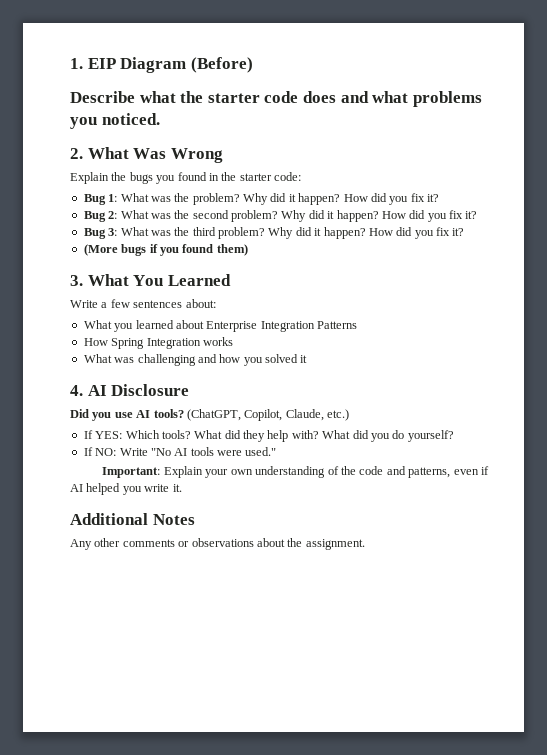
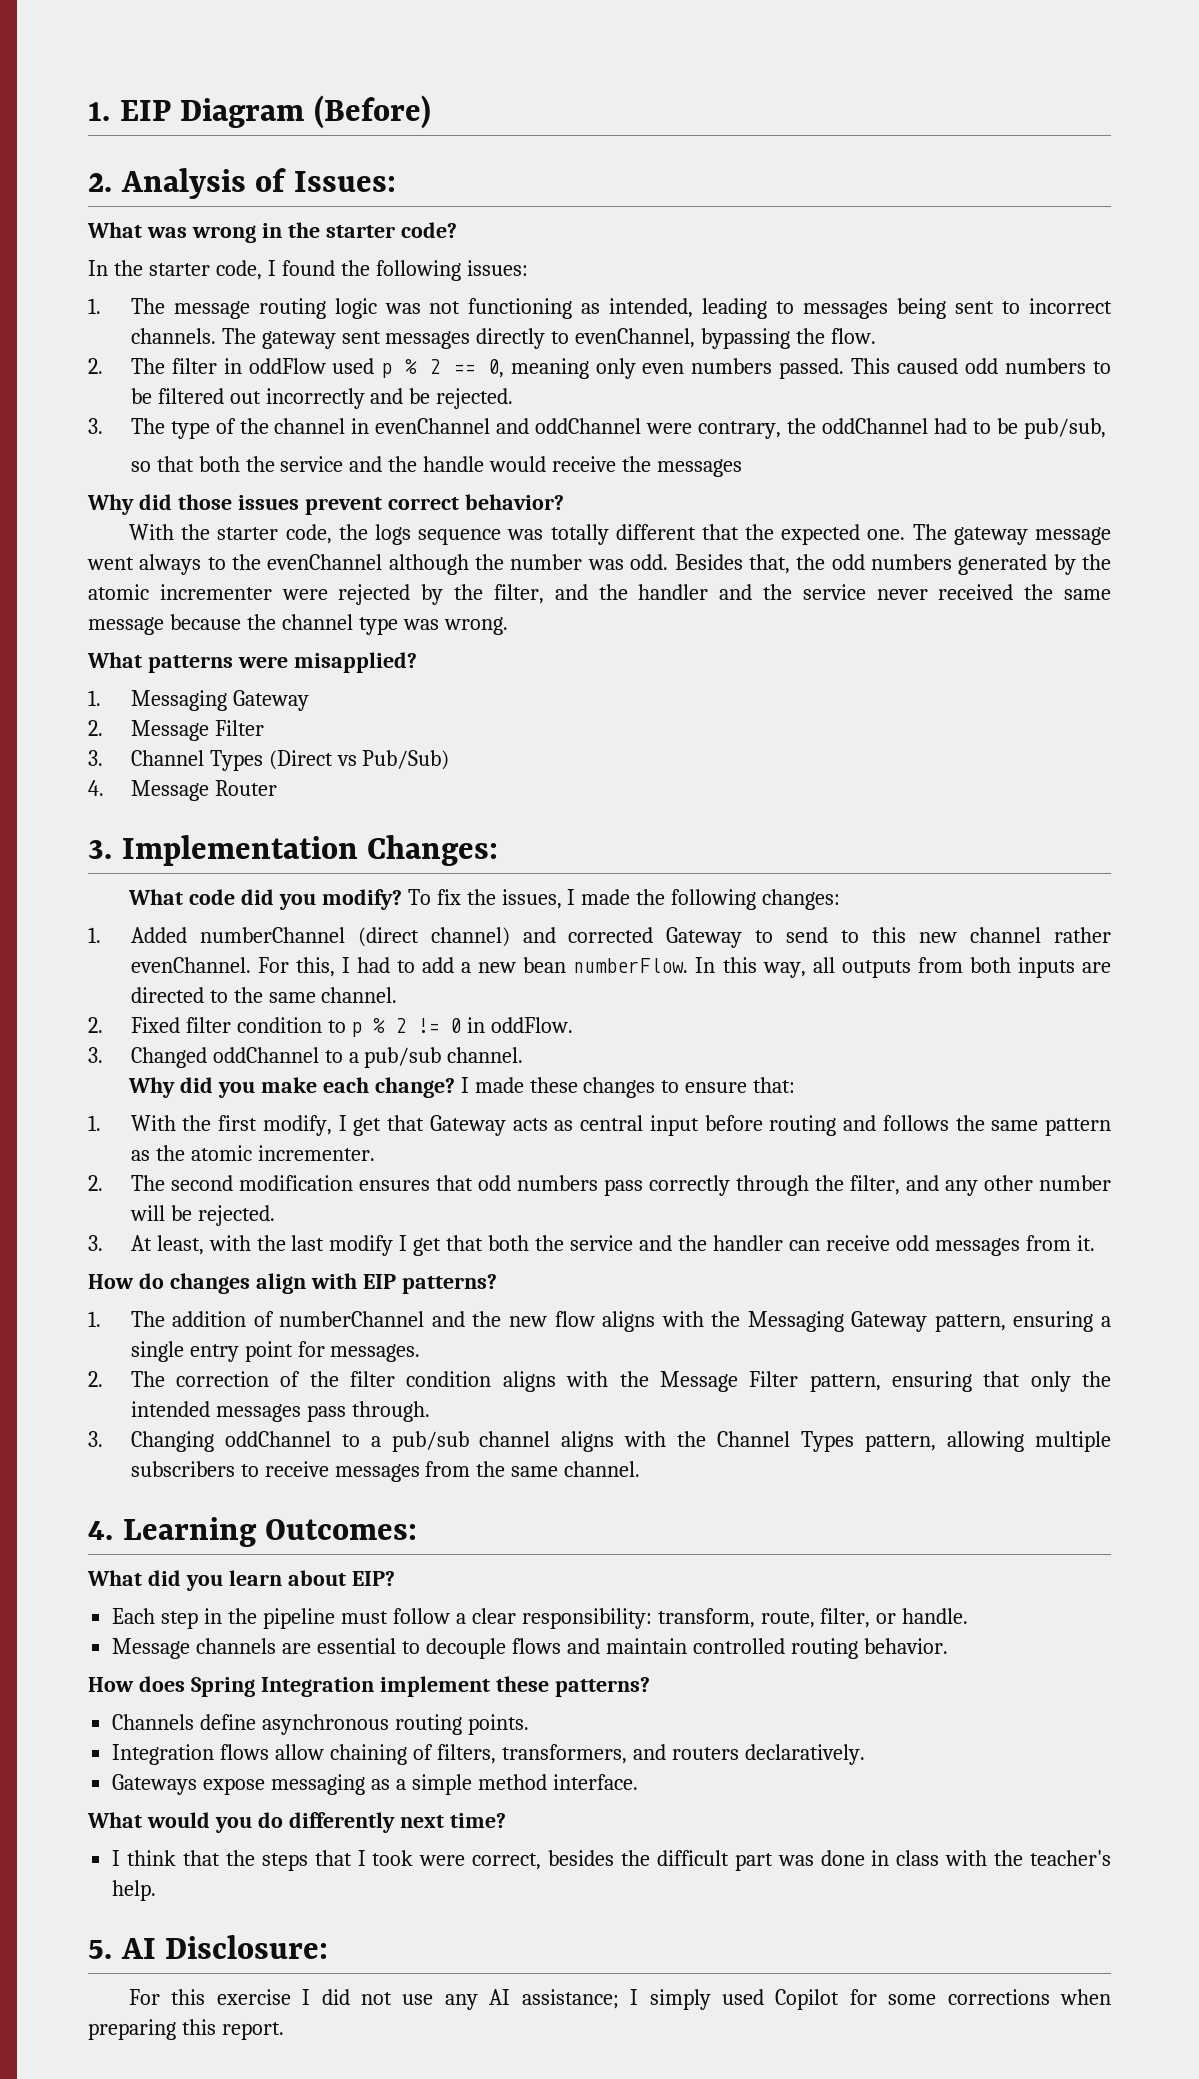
- Describe what the starter code does and what problems you noticed.
- 2. What Was Wrong
- Explain the bugs you found in the starter code:
- Bug 1: What was the problem? Why did it happen? How did you fix it?
- Bug 2: What was the second problem? Why did it happen? How did you fix it?
- Bug 3: What was the third problem? Why did it happen? How did you fix it?
- (More bugs if you found them)
- 3. What You Learned
- Write a few sentences about:
- What you learned about Enterprise Integration Patterns
- How Spring Integration works
- What was challenging and how you solved it
- 4. AI Disclosure
- Did you use AI tools? (ChatGPT, Copilot, Claude, etc.)
- If YES: Which tools? What did they help with? What did you do yourself?
- If NO: Write "No AI tools were used."
- Important: Explain your own understanding of the code and patterns, even if AI helped you write it.
- Additional Notes
- Any other comments or observations about the assignment.
+ 2. Analysis of Issues:
+ What was wrong in the starter code?
+ In the starter code, I found the following issues:
+ 1. The message routing logic was not functioning as intended, leading to messages being sent to incorrect channels. The gateway sent messages directly to evenChannel, bypassing the flow.
+ 2. The filter in oddFlow used p % 2 == 0, meaning only even numbers passed. This caused odd numbers to be filtered out incorrectly and be rejected.
+ 3. The type of the channel in evenChannel and oddChannel were contrary, the oddChannel had to be pub/sub,
+ so that both the service and the handle would receive the messages
+ Why did those issues prevent correct behavior?
+ With the starter code, the logs sequence was totally different that the expected one. The gateway message went always to the evenChannel although the number was odd. Besides that, the odd numbers generated by the atomic incrementer were rejected by the filter, and the handler and the service never received the same message because the channel type was wrong.
+ What patterns were misapplied?
+ 1. Messaging Gateway
+ 2. Message Filter
+ 3. Channel Types (Direct vs Pub/Sub)
+ 4. Message Router
+ 3. Implementation Changes:
+ What code did you modify? To fix the issues, I made the following changes:
+ 1. Added numberChannel (direct channel) and corrected Gateway to send to this new channel rather evenChannel. For this, I had to add a new bean numberFlow. In this way, all outputs from both inputs are directed to the same channel.
+ 2. Fixed filter condition to p % 2 != 0 in oddFlow.
+ 3. Changed oddChannel to a pub/sub channel.
+ Why did you make each change? I made these changes to ensure that:
+ 1. With the first modify, I get that Gateway acts as central input before routing and follows the same pattern as the atomic incrementer.
+ 2. The second modification ensures that odd numbers pass correctly through the filter, and any other number will be rejected.
+ 3. At least, with the last modify I get that both the service and the handler can receive odd messages from it.
+ How do changes align with EIP patterns?
+ 1. The addition of numberChannel and the new flow aligns with the Messaging Gateway pattern, ensuring a single entry point for messages.
+ 2. The correction of the filter condition aligns with the Message Filter pattern, ensuring that only the intended messages pass through.
+ 3. Changing oddChannel to a pub/sub channel aligns with the Channel Types pattern, allowing multiple subscribers to receive messages from the same channel.
+ 4. Learning Outcomes:
+ What did you learn about EIP?
+ Each step in the pipeline must follow a clear responsibility: transform, route, filter, or handle.
+ Message channels are essential to decouple flows and maintain controlled routing behavior.
+ How does Spring Integration implement these patterns?
+ Channels define asynchronous routing points.
+ Integration flows allow chaining of filters, transformers, and routers declaratively.
+ Gateways expose messaging as a simple method interface.
+ What would you do differently next time?
+ I think that the steps that I took were correct, besides the difficult part was done in class with the teacher's help.
+ 5. AI Disclosure:
+ For this exercise I did not use any AI assistance; I simply used Copilot for some corrections when preparing this report.

